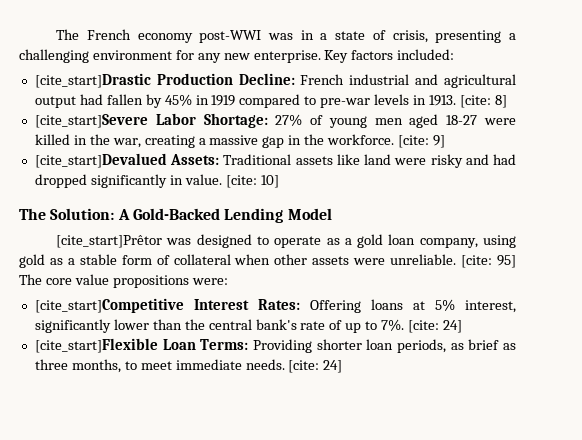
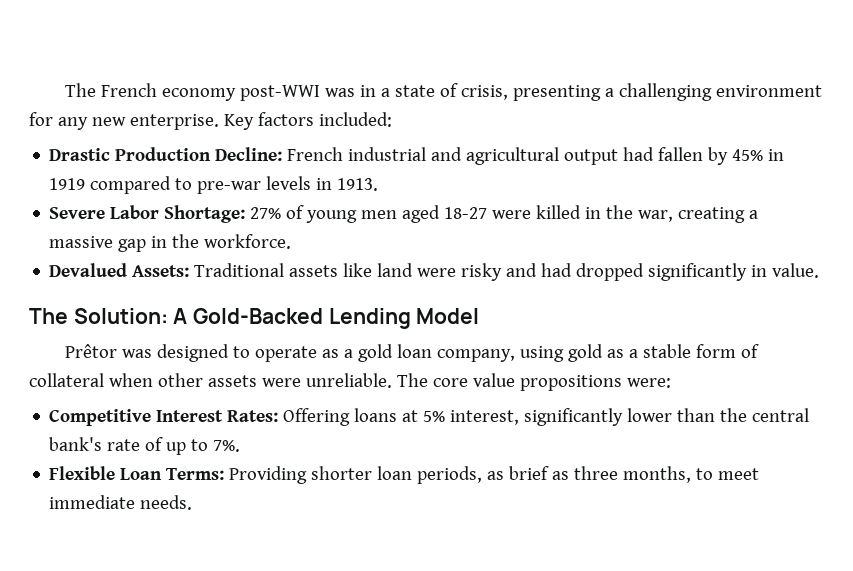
- [cite_start]Drastic Production Decline: French industrial and agricultural output had fallen by 45% in 1919 compared to pre-war levels in 1913. [cite: 8]
- [cite_start]Severe Labor Shortage: 27% of young men aged 18-27 were killed in the war, creating a massive gap in the workforce. [cite: 9]
- [cite_start]Devalued Assets: Traditional assets like land were risky and had dropped significantly in value. [cite: 10]
+ Drastic Production Decline: French industrial and agricultural output had fallen by 45% in 1919 compared to pre-war levels in 1913.
+ Severe Labor Shortage: 27% of young men aged 18-27 were killed in the war, creating a massive gap in the workforce.
+ Devalued Assets: Traditional assets like land were risky and had dropped significantly in value.
- [cite_start]Prêtor was designed to operate as a gold loan company, using gold as a stable form of collateral when other assets were unreliable.
+ Prêtor was designed to operate as a gold loan company, using gold as a stable form of collateral when other assets were unreliable.
- [cite: 95] The core value propositions were:
+ The core value propositions were:
- [cite_start]Competitive Interest Rates: Offering loans at 5% interest, significantly lower than the central bank's rate of up to 7%. [cite: 24]
- [cite_start]Flexible Loan Terms: Providing shorter loan periods, as brief as three months, to meet immediate needs. [cite: 24]
+ Competitive Interest Rates: Offering loans at 5% interest, significantly lower than the central bank's rate of up to 7%.
+ Flexible Loan Terms: Providing shorter loan periods, as brief as three months, to meet immediate needs.

